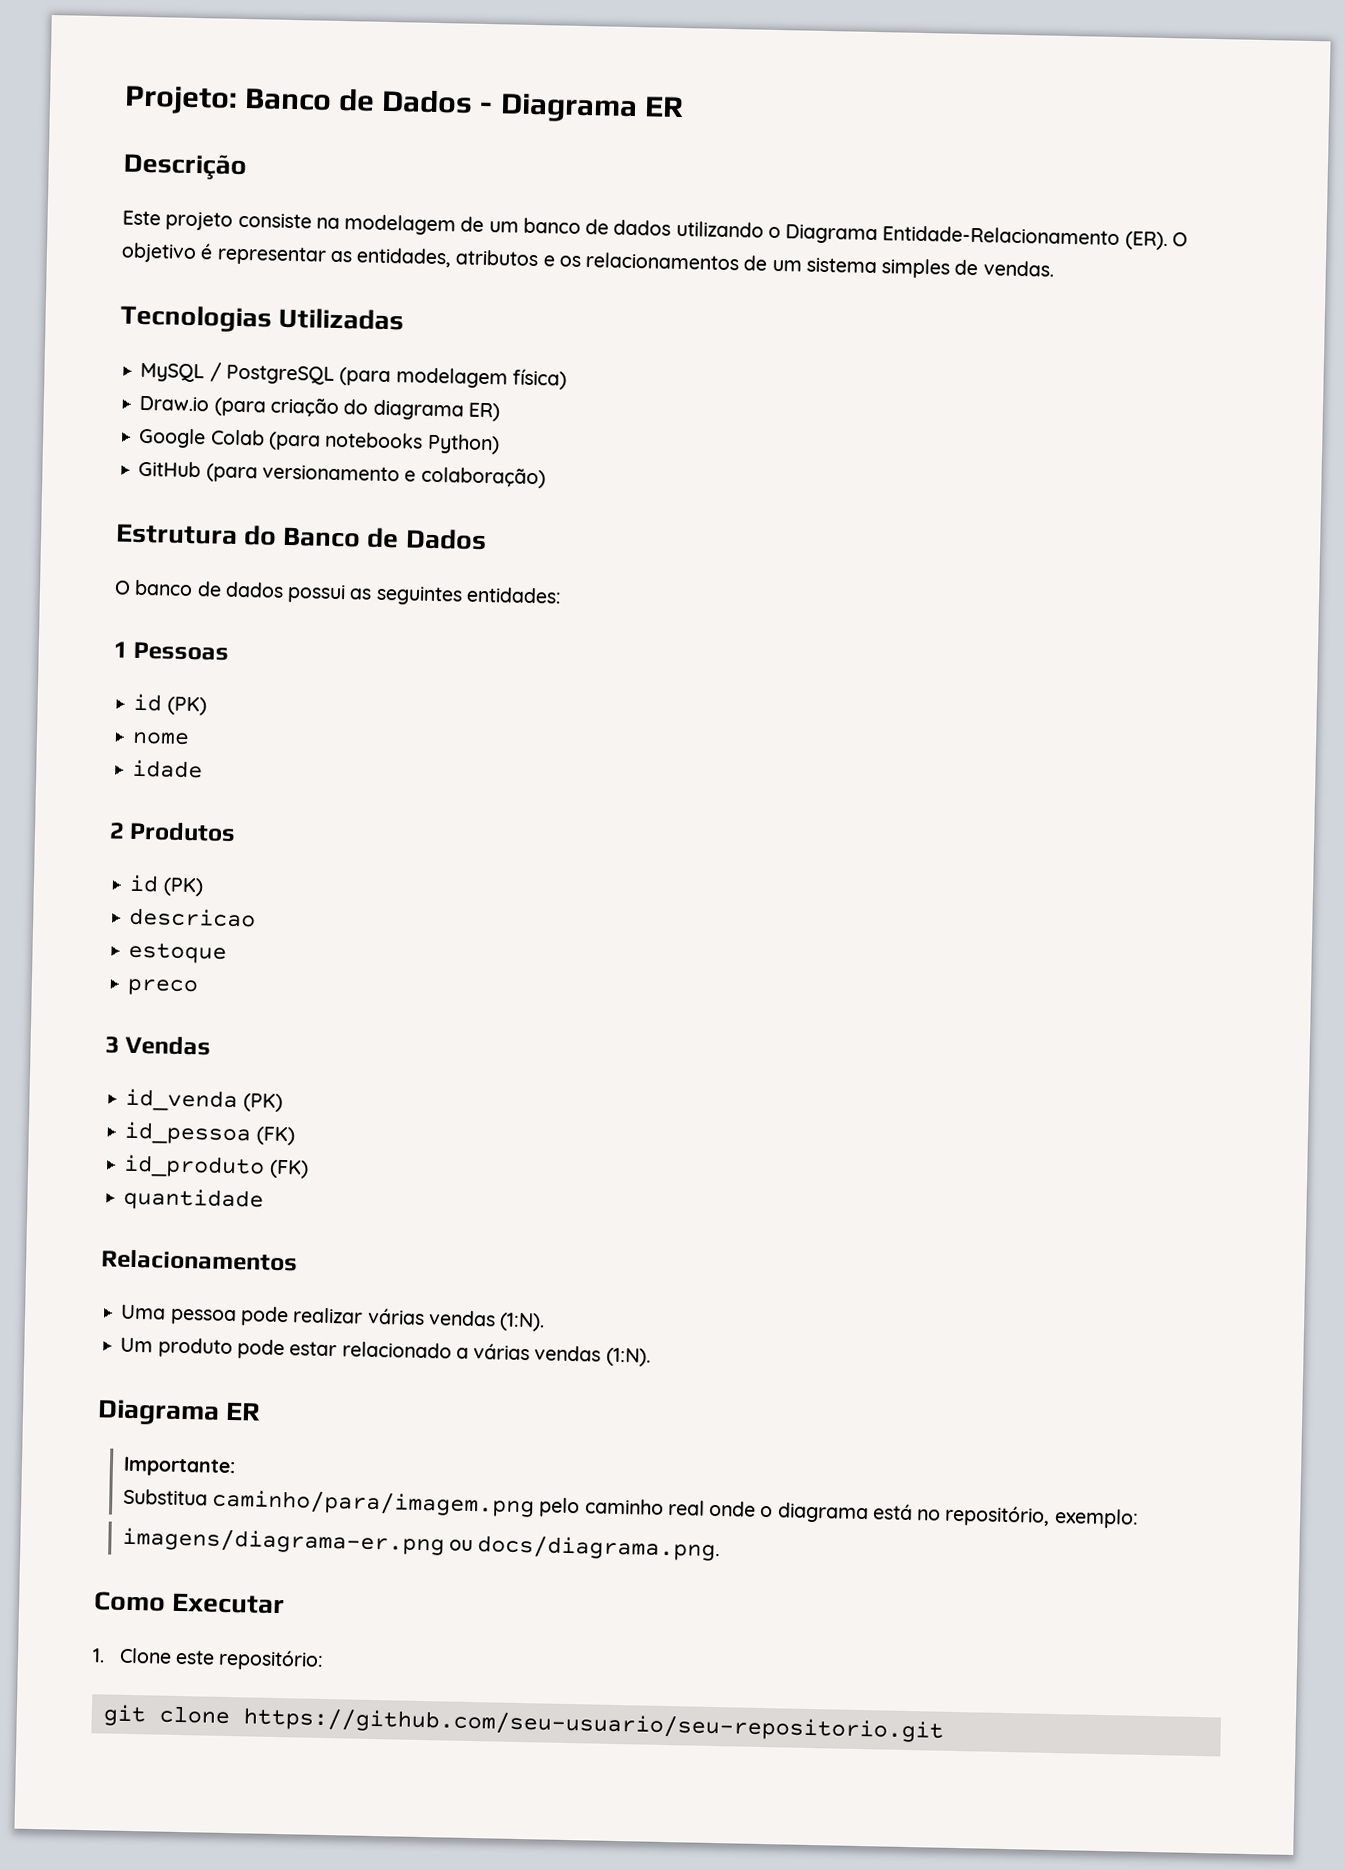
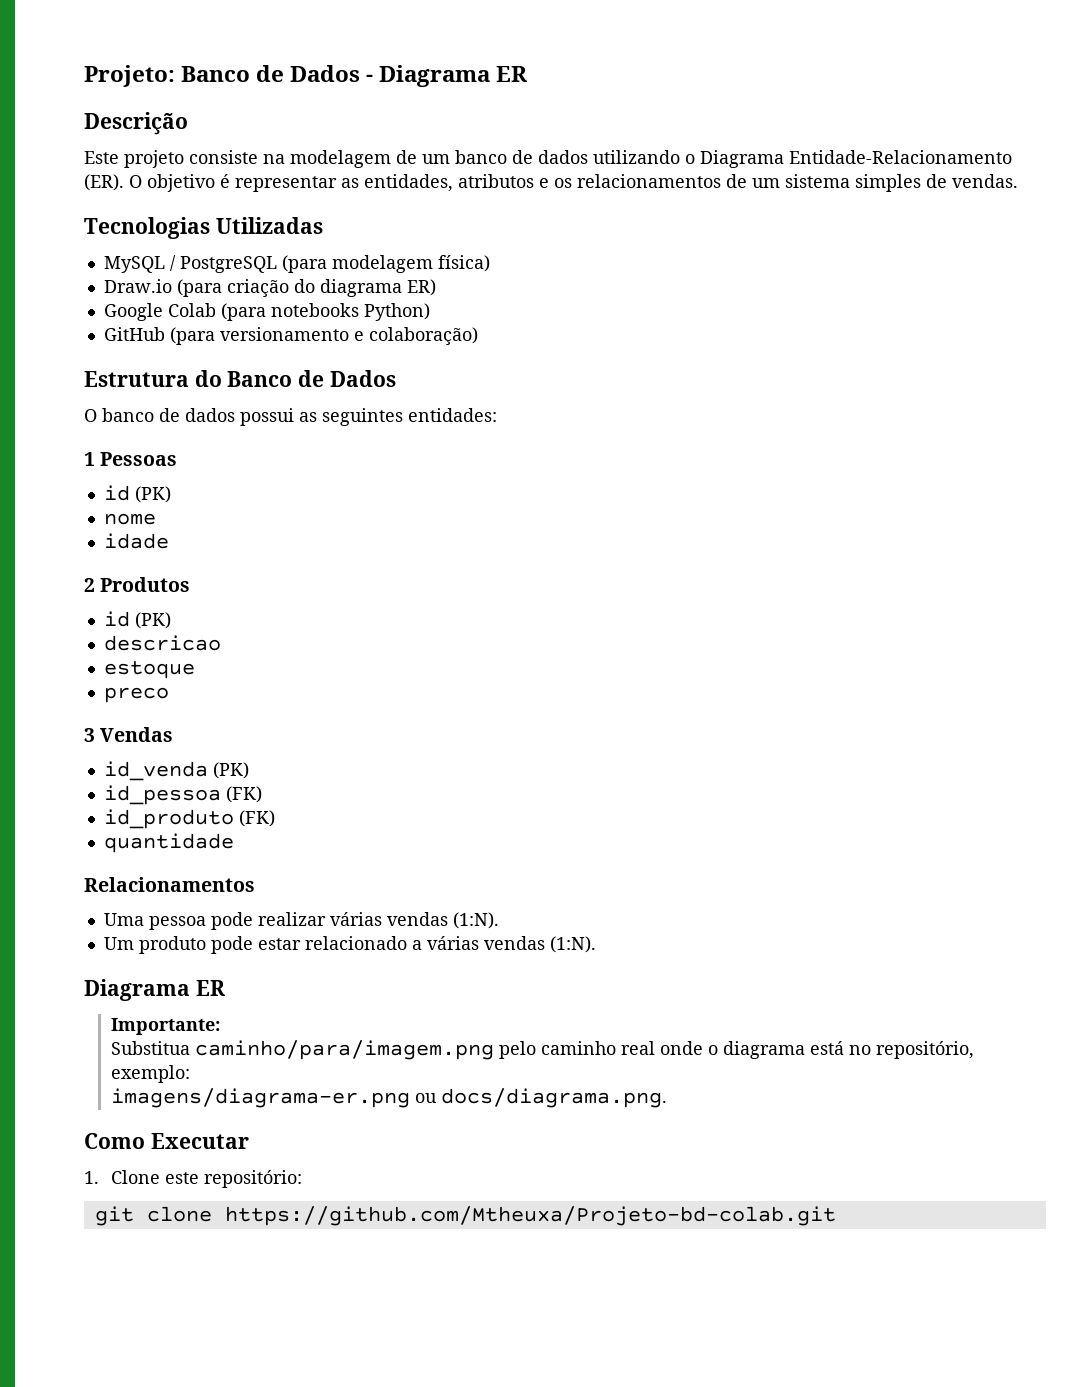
- git clone https://github.com/seu-usuario/seu-repositorio.git
+ git clone https://github.com/Mtheuxa/Projeto-bd-colab.git

